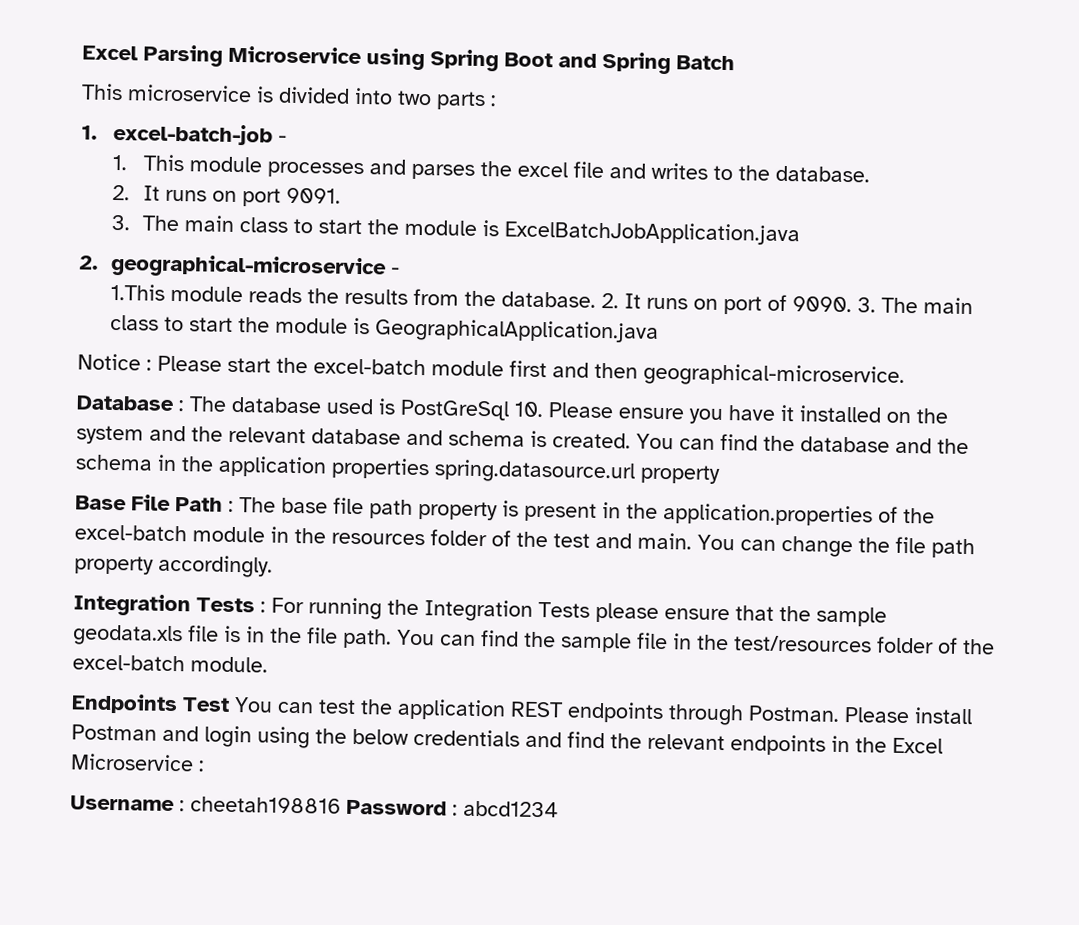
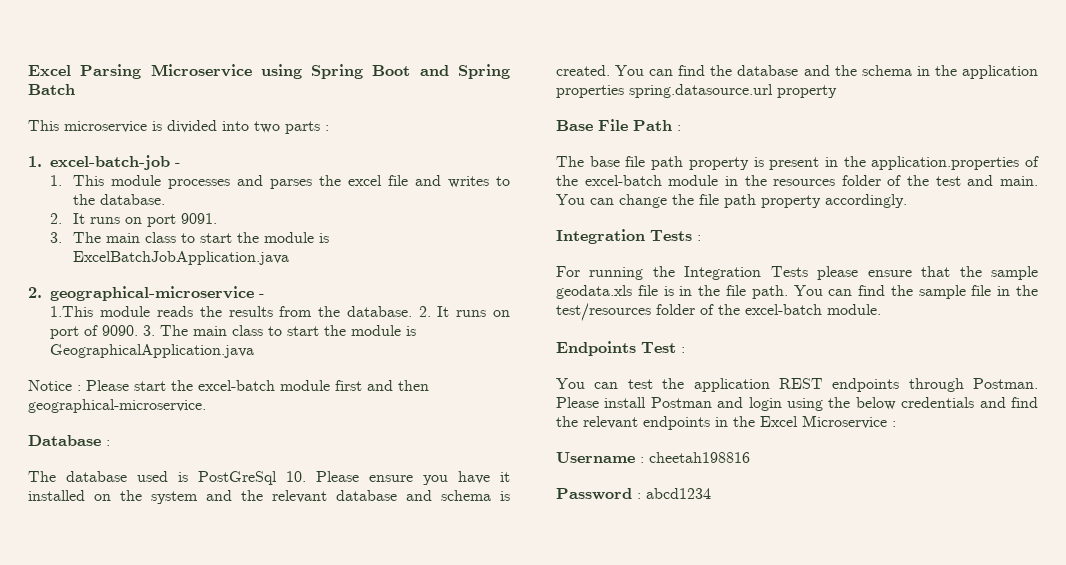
- Database : The database used is PostGreSql 10. Please ensure you have it installed on the system and the relevant database and schema is created.
+ Database :
+ The database used is PostGreSql 10. Please ensure you have it installed on the system and the relevant database and schema is created.
- Base File Path : The base file path property is present in the application.properties of the excel-batch module in the resources folder of the test and main.
+ Base File Path :
+ The base file path property is present in the application.properties of the excel-batch module in the resources folder of the test and main.
- Integration Tests : For running the Integration Tests please ensure that the sample geodata.xls file is in the file path.
+ Integration Tests :
+ For running the Integration Tests please ensure that the sample geodata.xls file is in the file path.
- Endpoints Test You can test the application REST endpoints through Postman.
+ Endpoints Test :
+ You can test the application REST endpoints through Postman.
- Username : cheetah198816 Password : abcd1234
+ Username : cheetah198816
+ Password : abcd1234

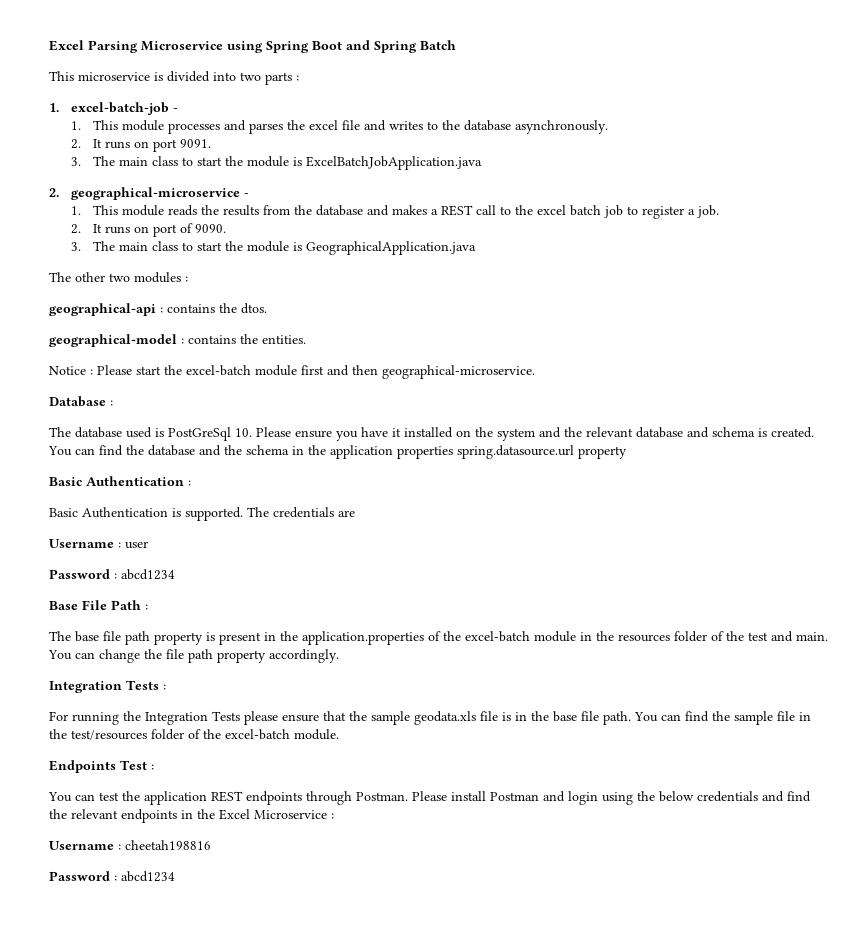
- 1. This module processes and parses the excel file and writes to the database.
+ 1. This module processes and parses the excel file and writes to the database asynchronously.
- 1.This module reads the results from the database. 2. It runs on port of 9090. 3. The main class to start the module is GeographicalApplication.java
+ 1. This module reads the results from the database and makes a REST call to the excel batch job to register a job.
+ 2. It runs on port of 9090.
+ 3. The main class to start the module is GeographicalApplication.java
+ The other two modules :
+ geographical-api : contains the dtos.
+ geographical-model : contains the entities.
+ Basic Authentication :
+ Basic Authentication is supported. The credentials are
+ Username : user
+ Password : abcd1234
- For running the Integration Tests please ensure that the sample geodata.xls file is in the file path.
+ For running the Integration Tests please ensure that the sample geodata.xls file is in the base file path.

